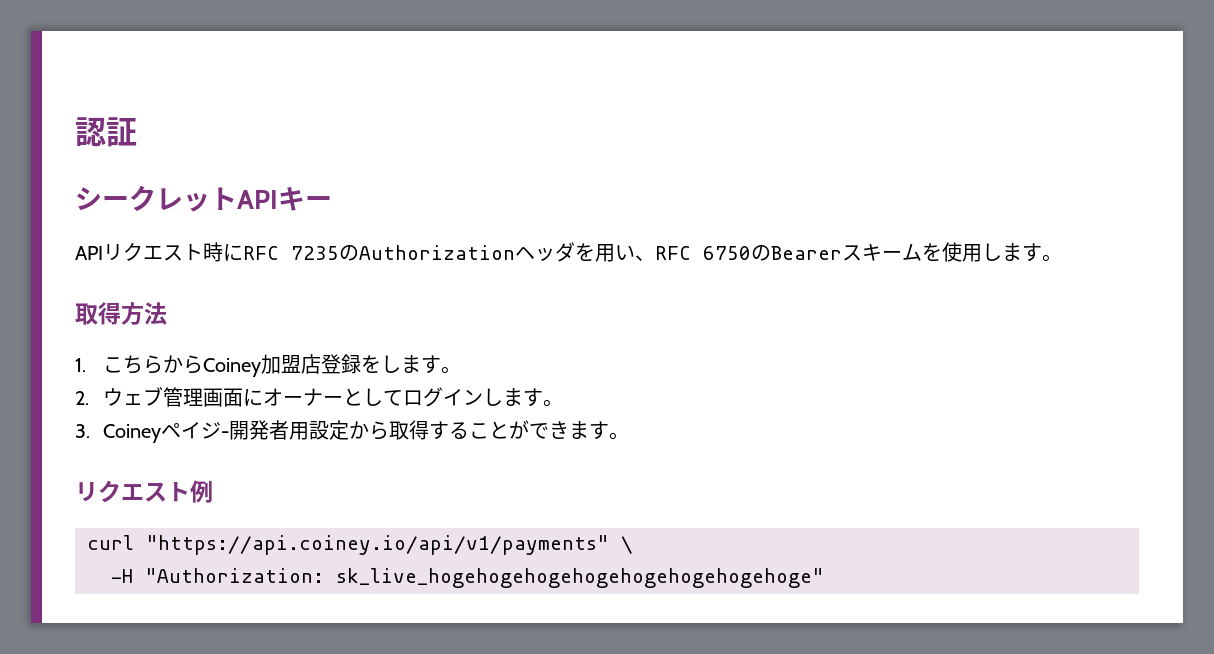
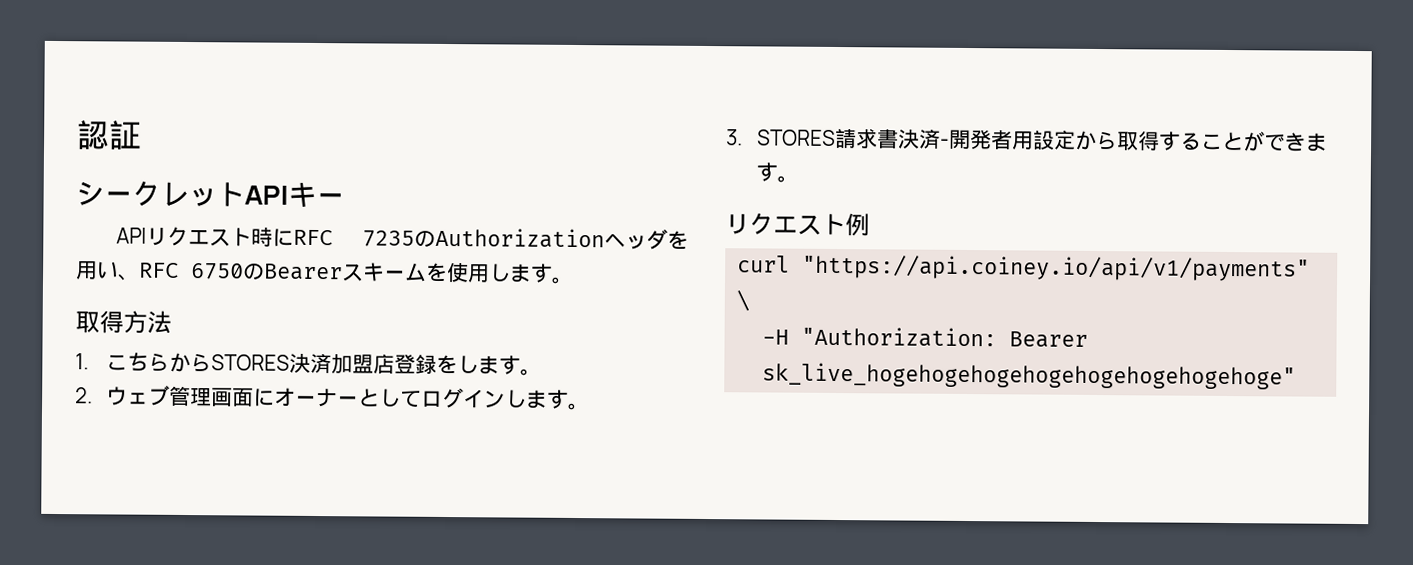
- 1.こちらからCoiney加盟店登録をします。
+ 1.こちらからSTORES決済加盟店登録をします。
- 3. Coineyペイジ-開発者用設定から取得することができます。
+ 3. STORES請求書決済-開発者用設定から取得することができます。
- -H "Authorization: sk_live_hogehogehogehogehogehogehogehoge"
+ -H "Authorization: Bearer sk_live_hogehogehogehogehogehogehogehoge"

